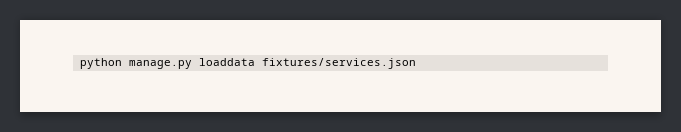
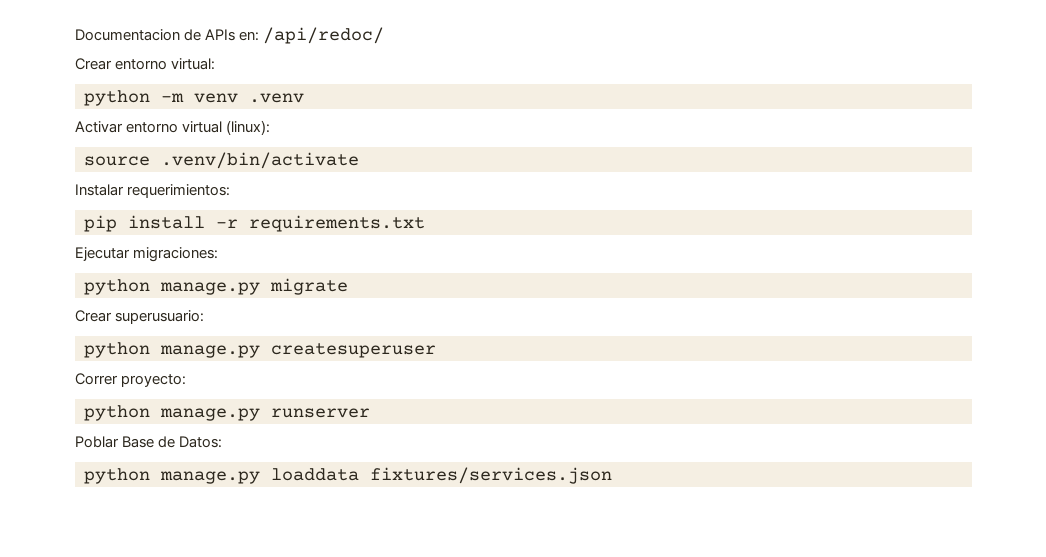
+ Documentacion de APIs en: /api/redoc/
+ Crear entorno virtual:
+ python -m venv .venv
+ Activar entorno virtual (linux):
+ source .venv/bin/activate
+ Instalar requerimientos:
+ pip install -r requirements.txt
+ Ejecutar migraciones:
+ python manage.py migrate
+ Crear superusuario:
+ python manage.py createsuperuser
+ Correr proyecto:
+ python manage.py runserver
+ Poblar Base de Datos:

